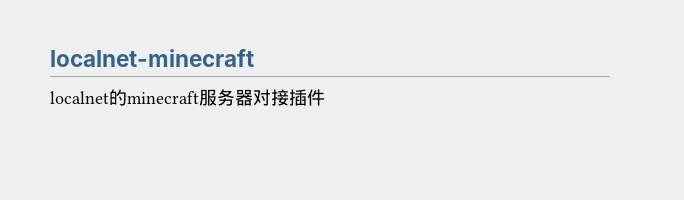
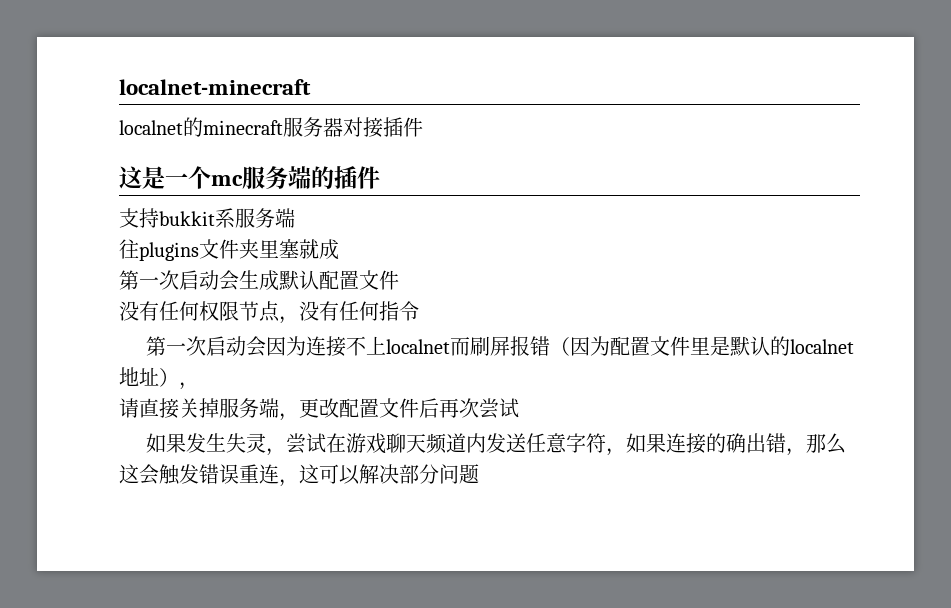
+ 这是一个mc服务端的插件
+ 支持bukkit系服务端
+ 往plugins文件夹里塞就成
+ 第一次启动会生成默认配置文件
+ 没有任何权限节点，没有任何指令
+ 第一次启动会因为连接不上localnet而刷屏报错（因为配置文件里是默认的localnet地址），
+ 请直接关掉服务端，更改配置文件后再次尝试
+ 如果发生失灵，尝试在游戏聊天频道内发送任意字符，如果连接的确出错，那么这会触发错误重连，这可以解决部分问题

